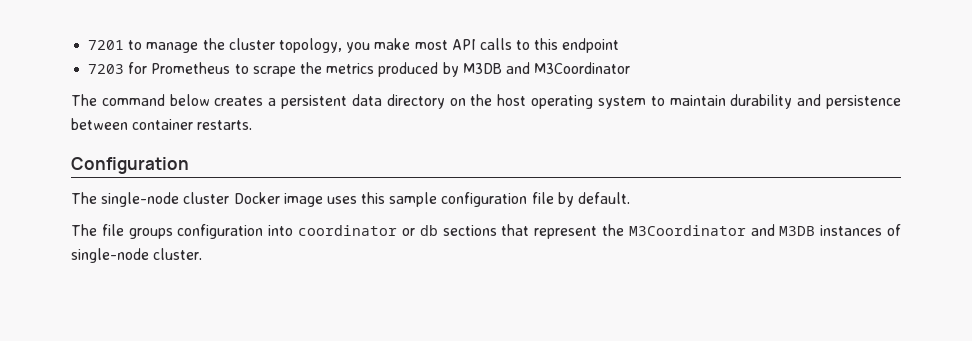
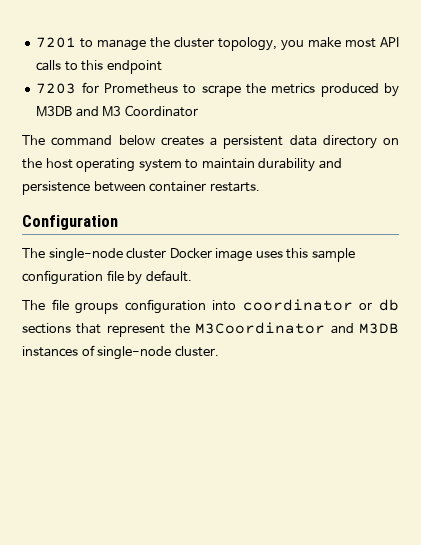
- 7203 for Prometheus to scrape the metrics produced by M3DB and M3Coordinator
+ 7203 for Prometheus to scrape the metrics produced by M3DB and M3 Coordinator

